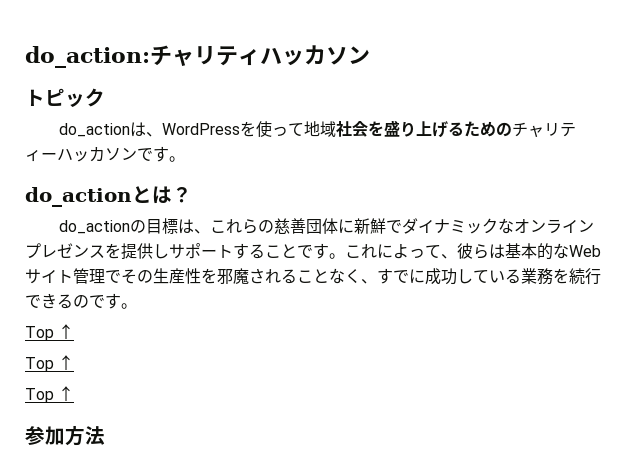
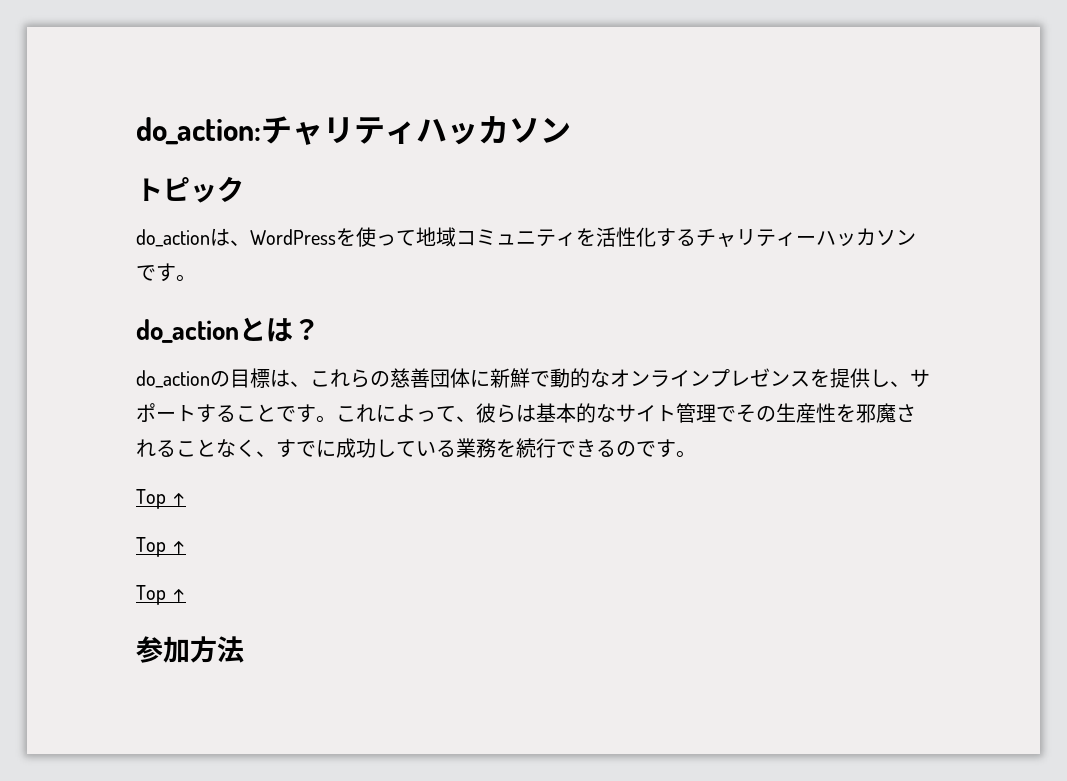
- do_actionは、WordPressを使って地域社会を盛り上げるためのチャリティーハッカソンです。
+ do_actionは、WordPressを使って地域コミュニティを活性化するチャリティーハッカソンです。
- do_actionの目標は、これらの慈善団体に新鮮でダイナミックなオンラインプレゼンスを提供しサポートすることです。
+ do_actionの目標は、これらの慈善団体に新鮮で動的なオンラインプレゼンスを提供し、サポートすることです。
- これによって、彼らは基本的なWebサイト管理でその生産性を邪魔されることなく、すでに成功している業務を続行できるのです。
+ これによって、彼らは基本的なサイト管理でその生産性を邪魔されることなく、すでに成功している業務を続行できるのです。

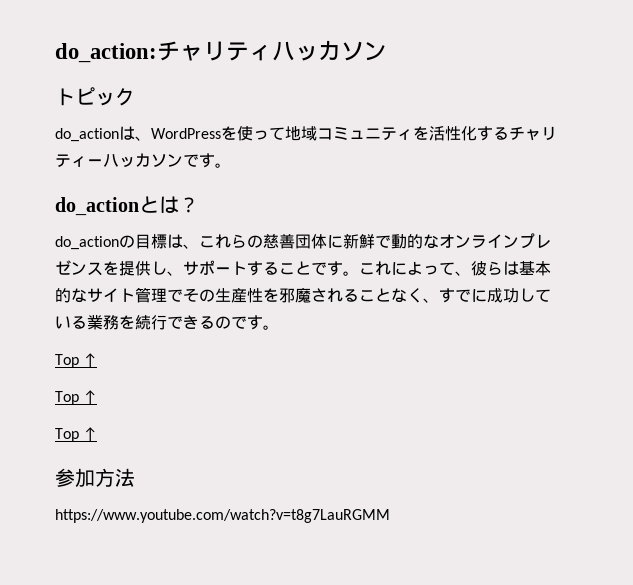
+ https://www.youtube.com/watch?v=t8g7LauRGMM

